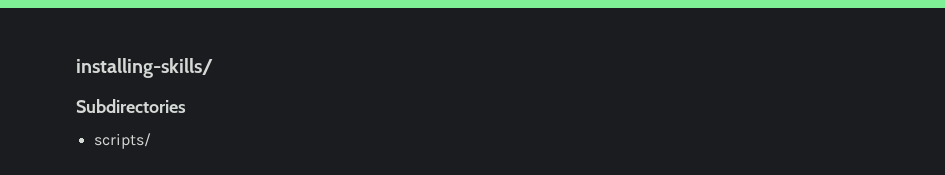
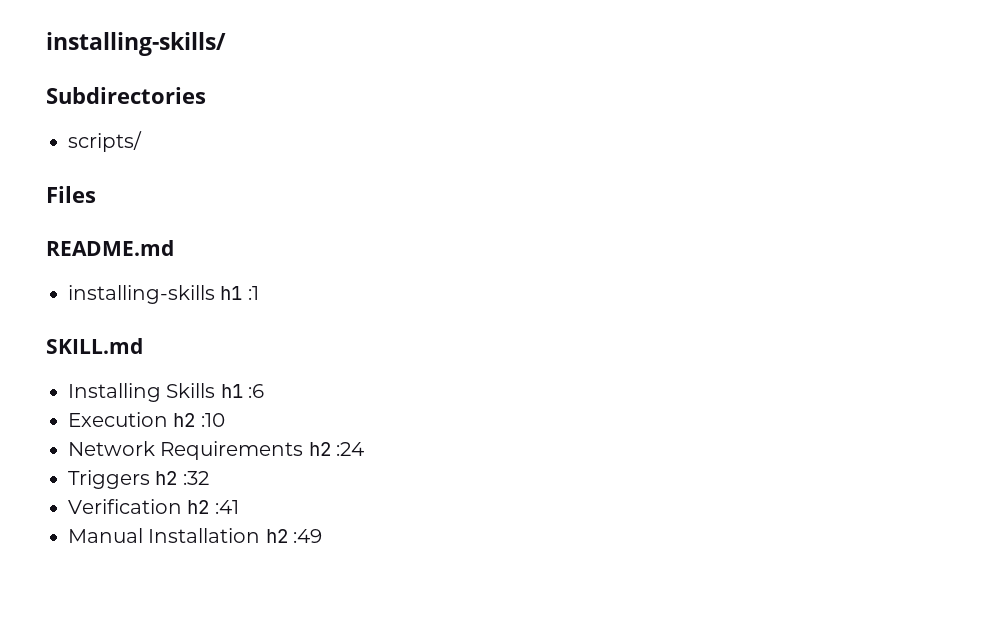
+ Files
+ README.md
+ installing-skills h1 :1
+ SKILL.md
+ Installing Skills h1 :6
+ Execution h2 :10
+ Network Requirements h2 :24
+ Triggers h2 :32
+ Verification h2 :41
+ Manual Installation h2 :49

